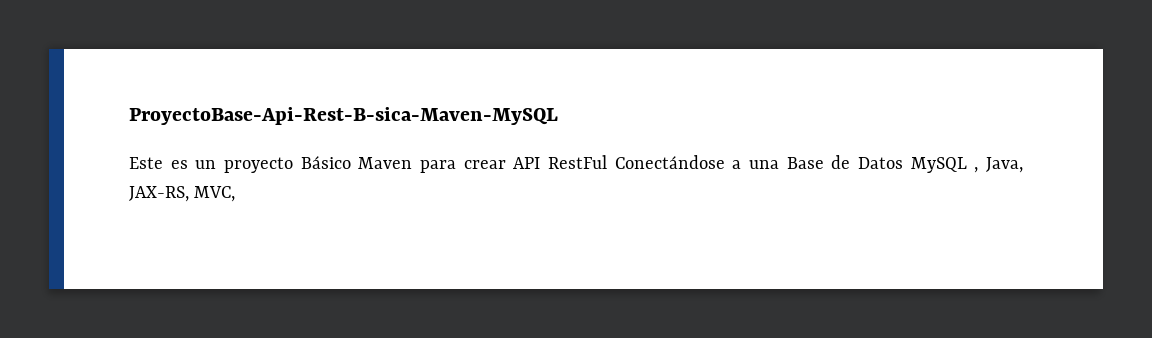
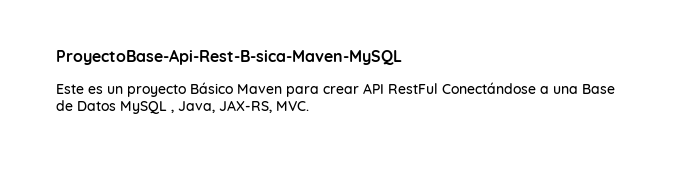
- Este es un proyecto Básico Maven para crear API RestFul Conectándose a una Base de Datos MySQL , Java, JAX-RS, MVC,
+ Este es un proyecto Básico Maven para crear API RestFul Conectándose a una Base de Datos MySQL , Java, JAX-RS, MVC.

